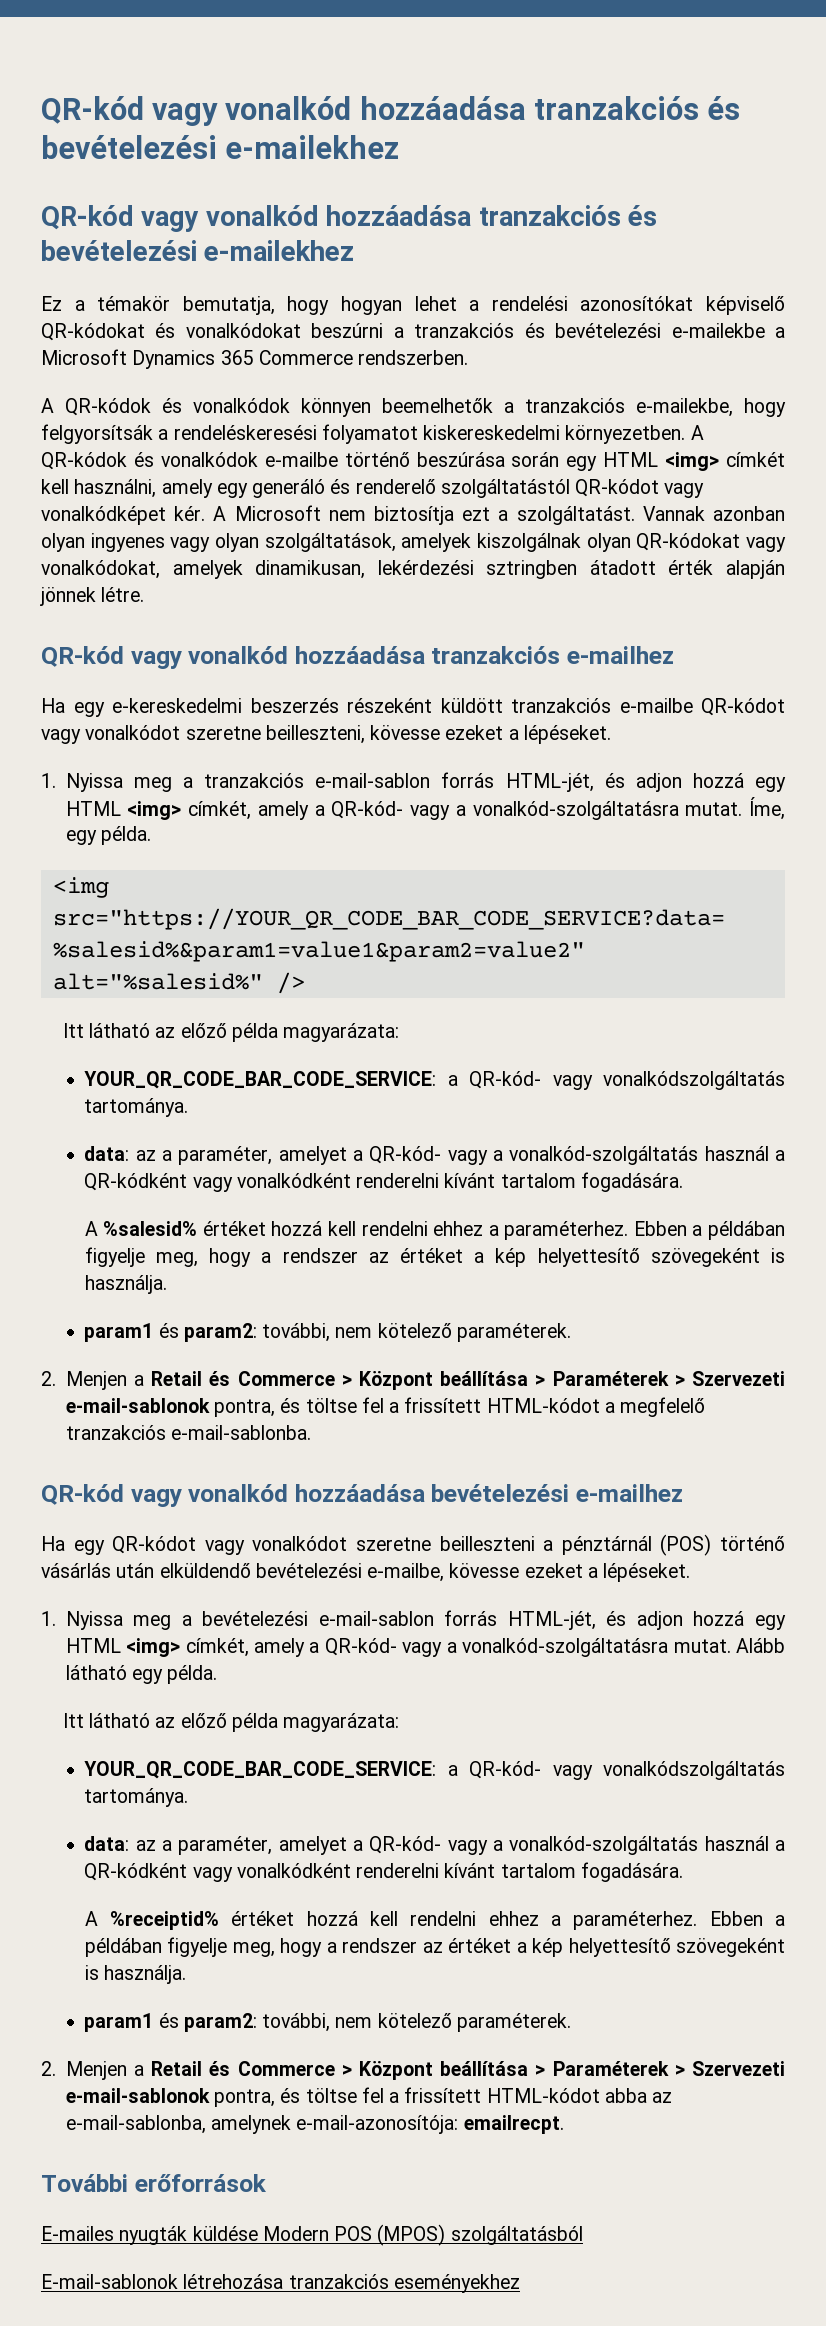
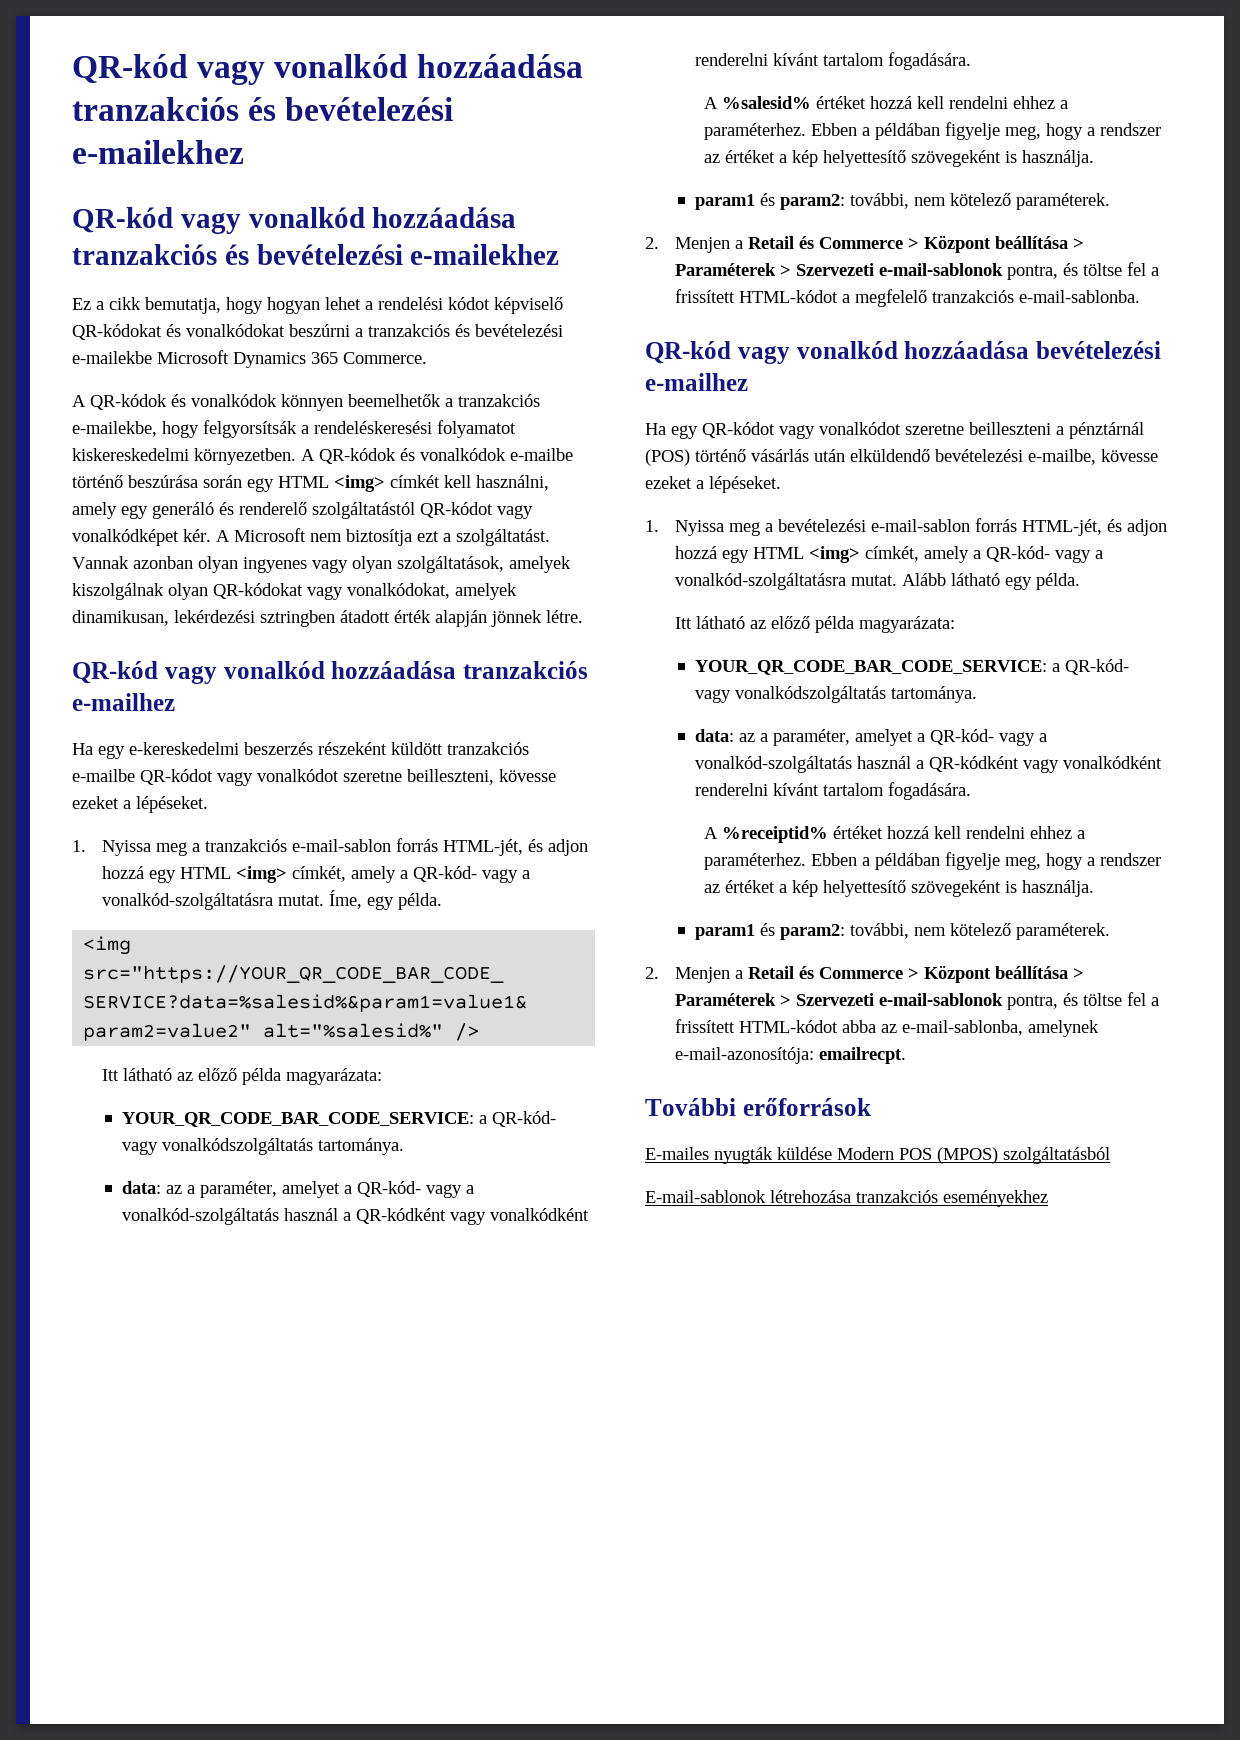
- Ez a témakör bemutatja, hogy hogyan lehet a rendelési azonosítókat képviselő QR-kódokat és vonalkódokat beszúrni a tranzakciós és bevételezési e-mailekbe a Microsoft Dynamics 365 Commerce rendszerben.
+ Ez a cikk bemutatja, hogy hogyan lehet a rendelési kódot képviselő QR-kódokat és vonalkódokat beszúrni a tranzakciós és bevételezési e-mailekbe Microsoft Dynamics 365 Commerce.

